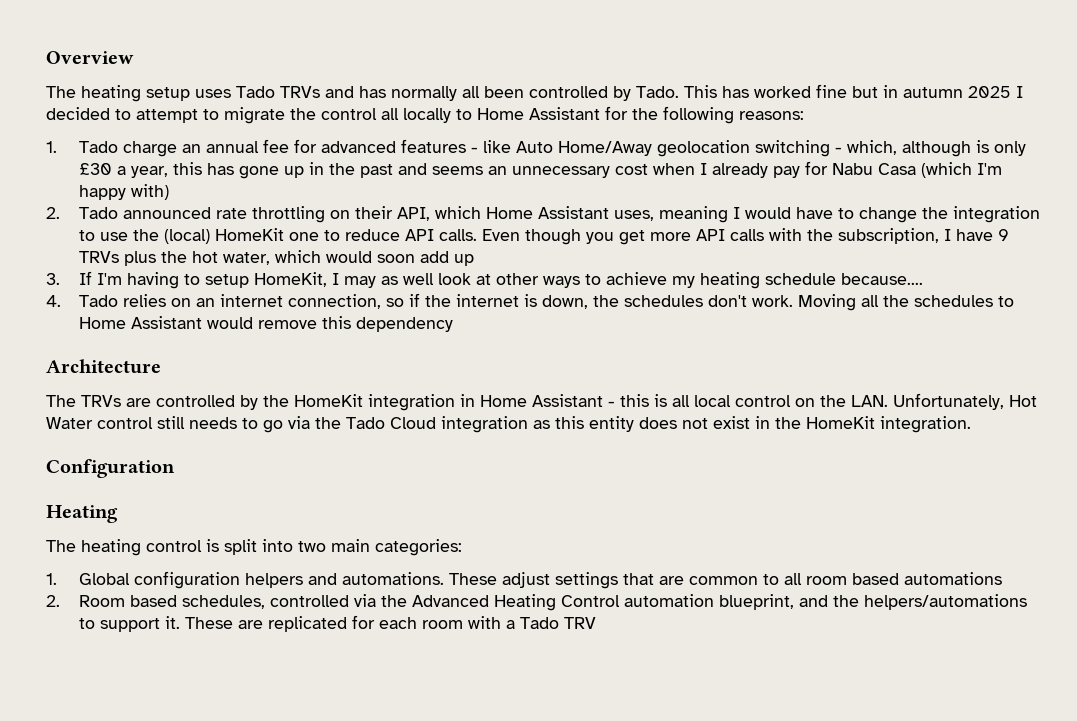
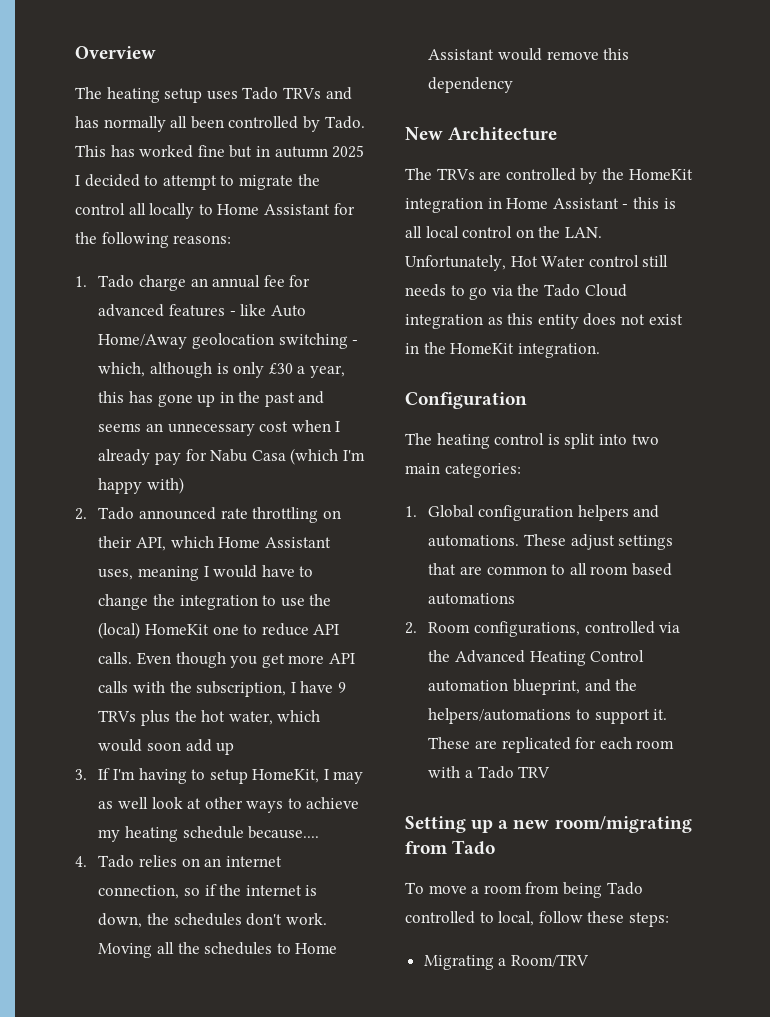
- Architecture
+ New Architecture
  Configuration
- Heating
- 2. Room based schedules, controlled via the Advanced Heating Control automation blueprint, and the helpers/automations to support it.
+ 2. Room configurations, controlled via the Advanced Heating Control automation blueprint, and the helpers/automations to support it.
+ Setting up a new room/migrating from Tado
+ To move a room from being Tado controlled to local, follow these steps:
+ Migrating a Room/TRV

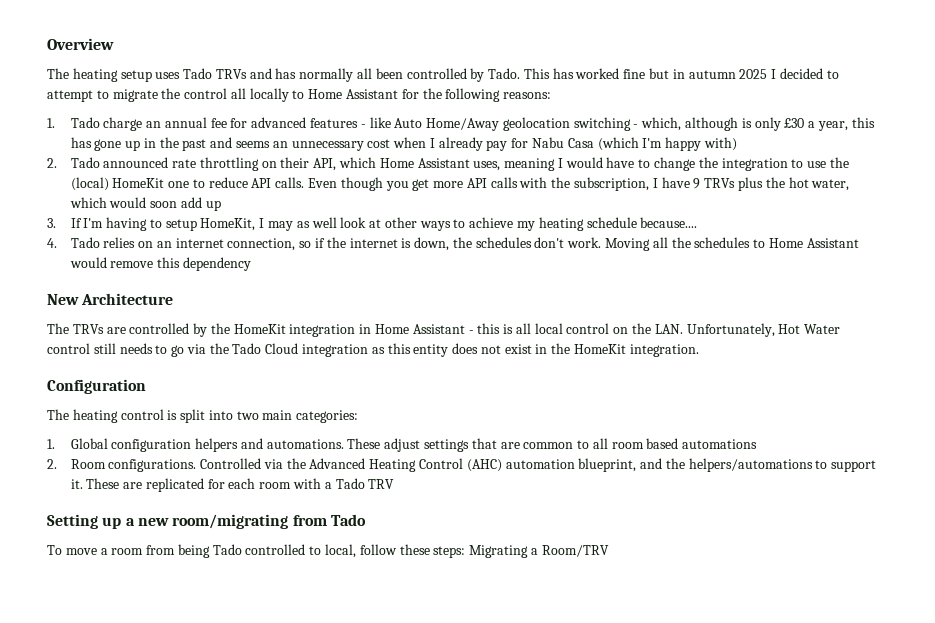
- 2. Room configurations, controlled via the Advanced Heating Control automation blueprint, and the helpers/automations to support it.
+ 2. Room configurations. Controlled via the Advanced Heating Control (AHC) automation blueprint, and the helpers/automations to support it.
- To move a room from being Tado controlled to local, follow these steps:
- Migrating a Room/TRV
+ To move a room from being Tado controlled to local, follow these steps: Migrating a Room/TRV

